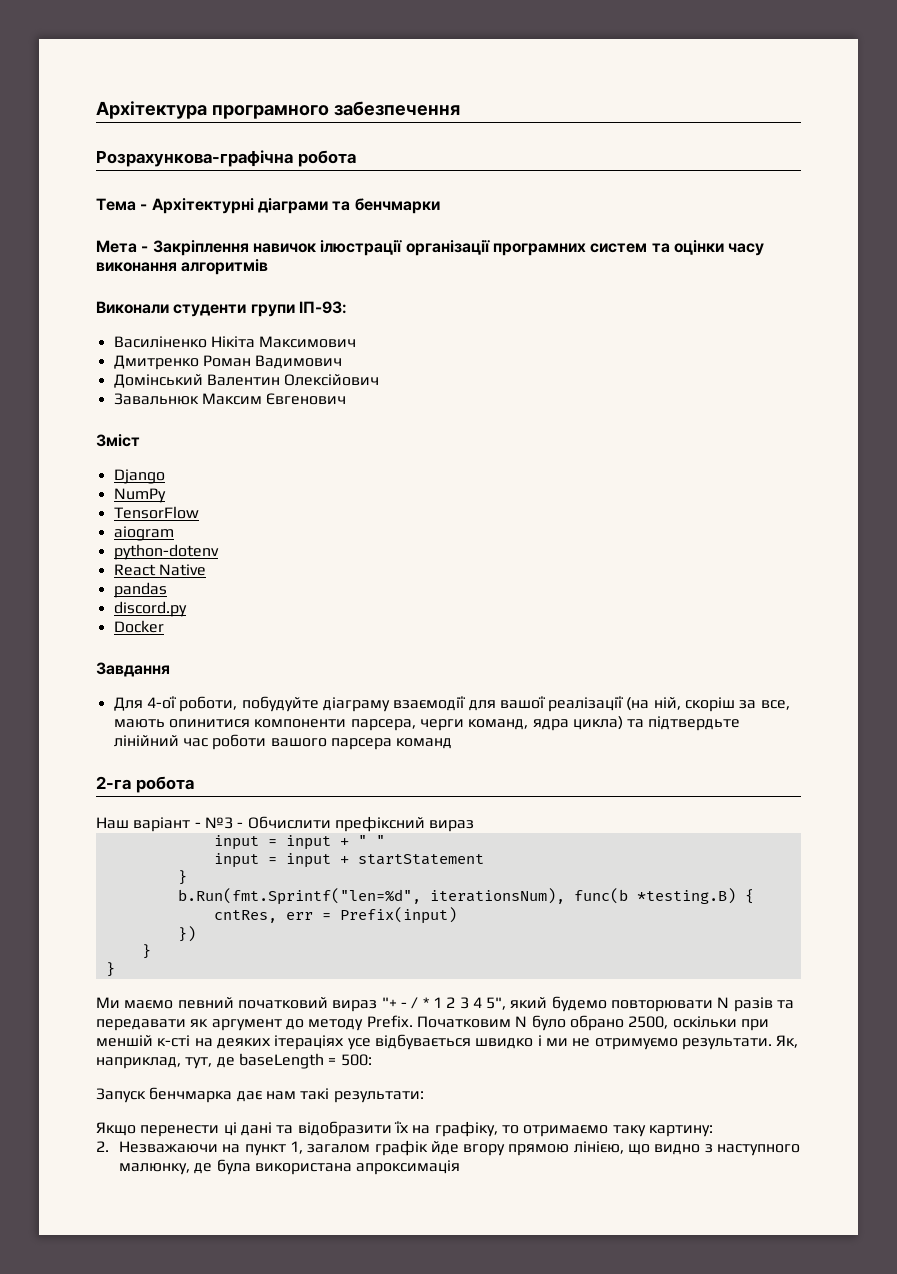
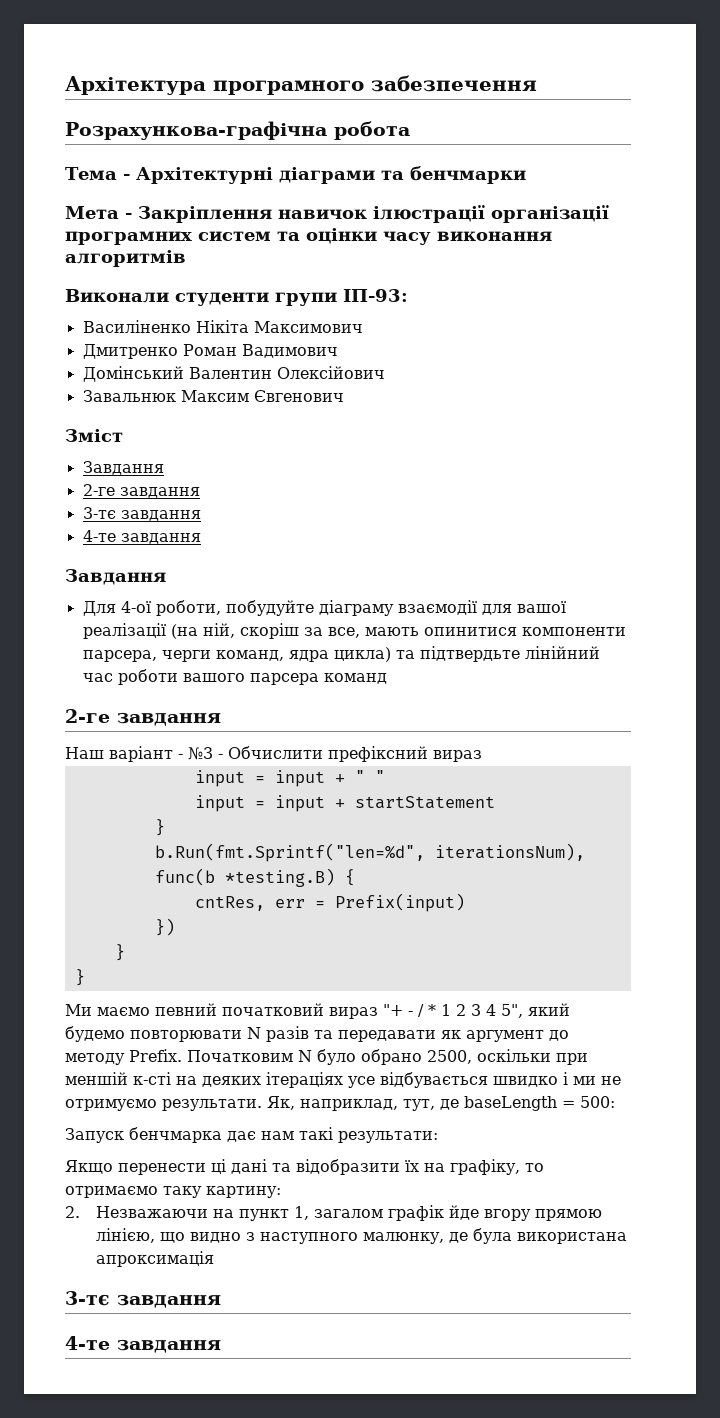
  Зміст
- Django
- NumPy
- TensorFlow
- aiogram
- python-dotenv
- React Native
- pandas
- discord.py
- Docker
+ Завдання
+ 2-ге завдання
+ 3-тє завдання
+ 4-те завдання
  Для 4-ої роботи, побудуйте діаграму взаємодії для вашої реалізації (на ній, скоріш за все, мають опинитися компоненти парсера, черги команд, ядра цикла) та підтвердьте лінійний час роботи вашого парсера команд
- 2-га робота
+ 2-ге завдання
  2. Незважаючи на пункт 1, загалом графік йде вгору прямою лінією, що видно з наступного малюнку, де була використана апроксимація
+ 3-тє завдання
+ 4-те завдання

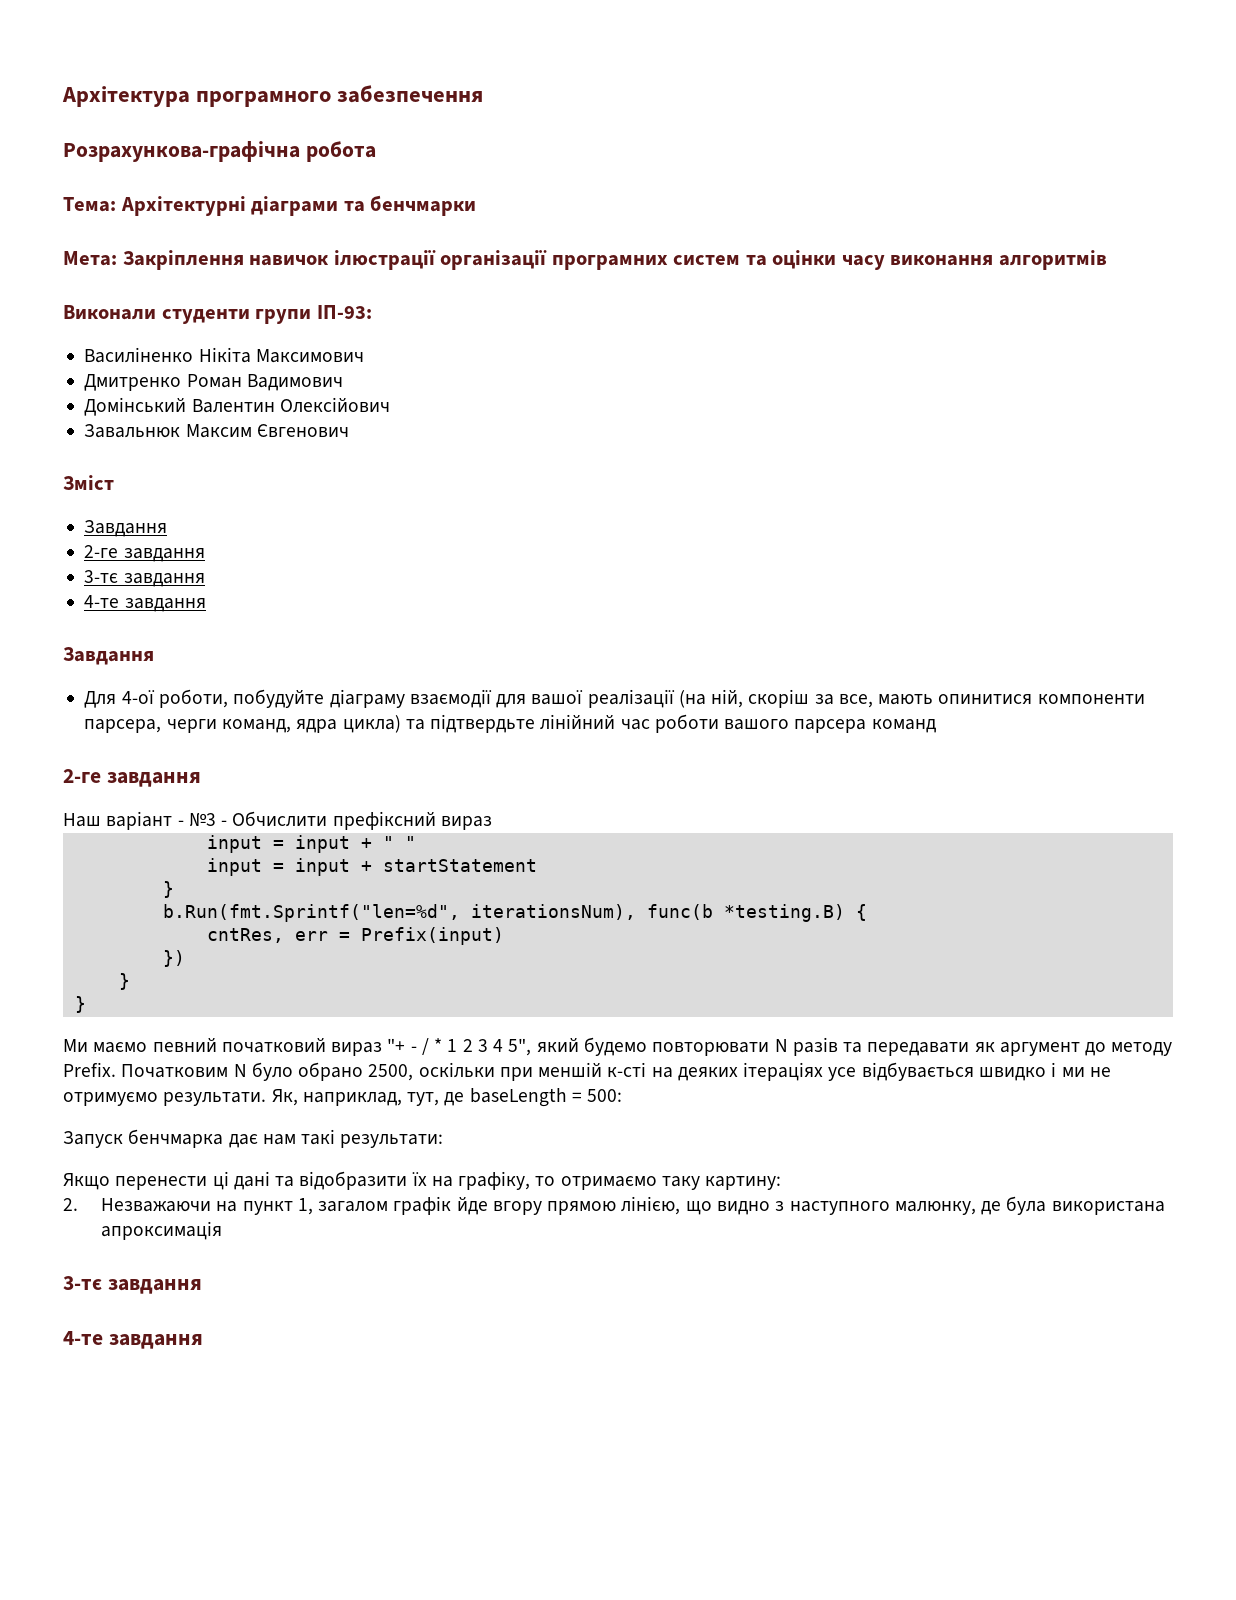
- Тема - Архітектурні діаграми та бенчмарки
+ Тема: Архітектурні діаграми та бенчмарки
- Мета - Закріплення навичок ілюстрації організації програмних систем та оцінки часу виконання алгоритмів
+ Мета: Закріплення навичок ілюстрації організації програмних систем та оцінки часу виконання алгоритмів

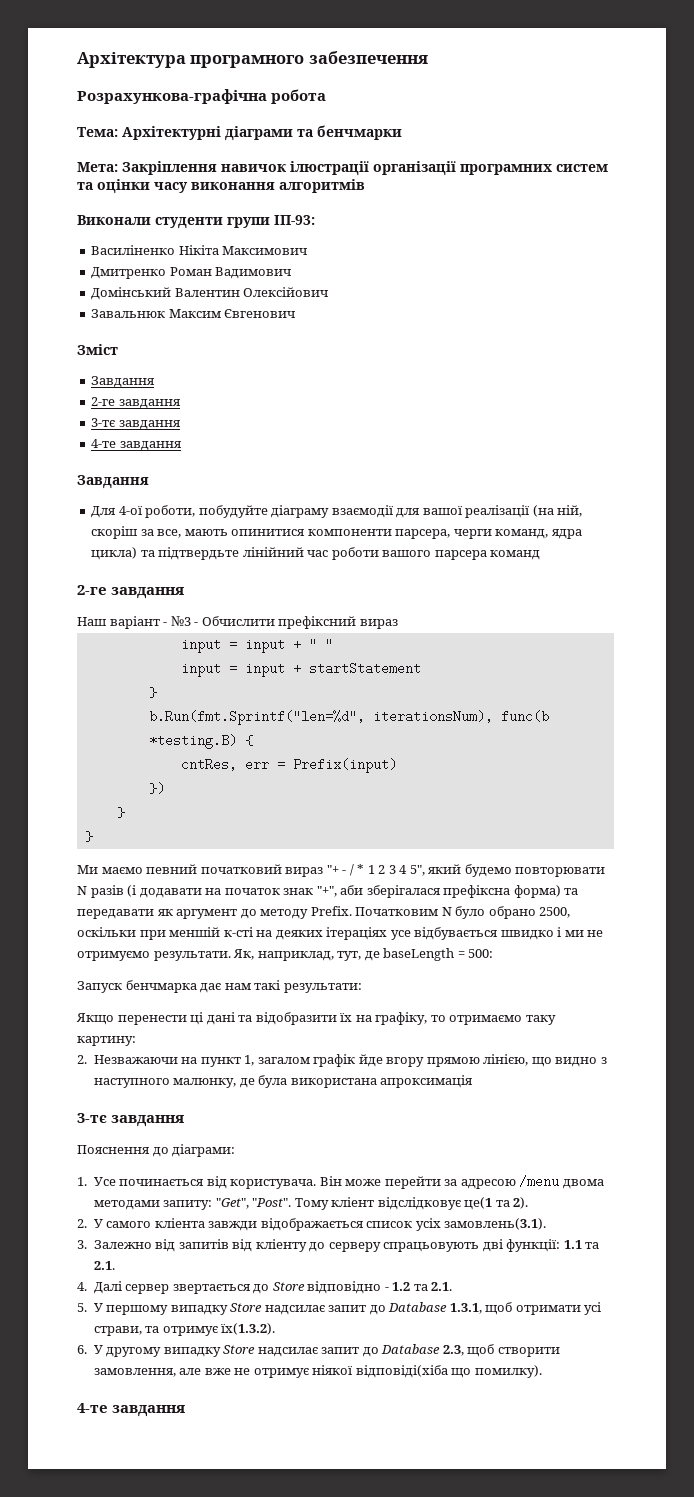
- Ми маємо певний початковий вираз "+ - / * 1 2 3 4 5", який будемо повторювати N разів та передавати як аргумент до методу Prefix.
+ Ми маємо певний початковий вираз "+ - / * 1 2 3 4 5", який будемо повторювати N разів (і додавати на початок знак "+", аби зберігалася префіксна форма) та передавати як аргумент до методу Prefix.
+ Пояснення до діаграми:
+ 1. Усе починається від користувача. Він може перейти за адресою /menu двома методами запиту: "Get", "Post". Тому кліент відслідковує це(1 та 2).
+ 2. У самого кліента завжди відображається список усіх замовлень(3.1).
+ 3. Залежно від запитів від кліенту до серверу спрацьовують дві функції: 1.1 та 2.1.
+ 4. Далі сервер звертається до Store відповідно - 1.2 та 2.1.
+ 5. У першому випадку Store надсилає запит до Database 1.3.1, щоб отримати усі страви, та отримує їх(1.3.2).
+ 6. У другому випадку Store надсилає запит до Database 2.3, щоб створити замовлення, але вже не отримує ніякої відповіді(хіба що помилку).

